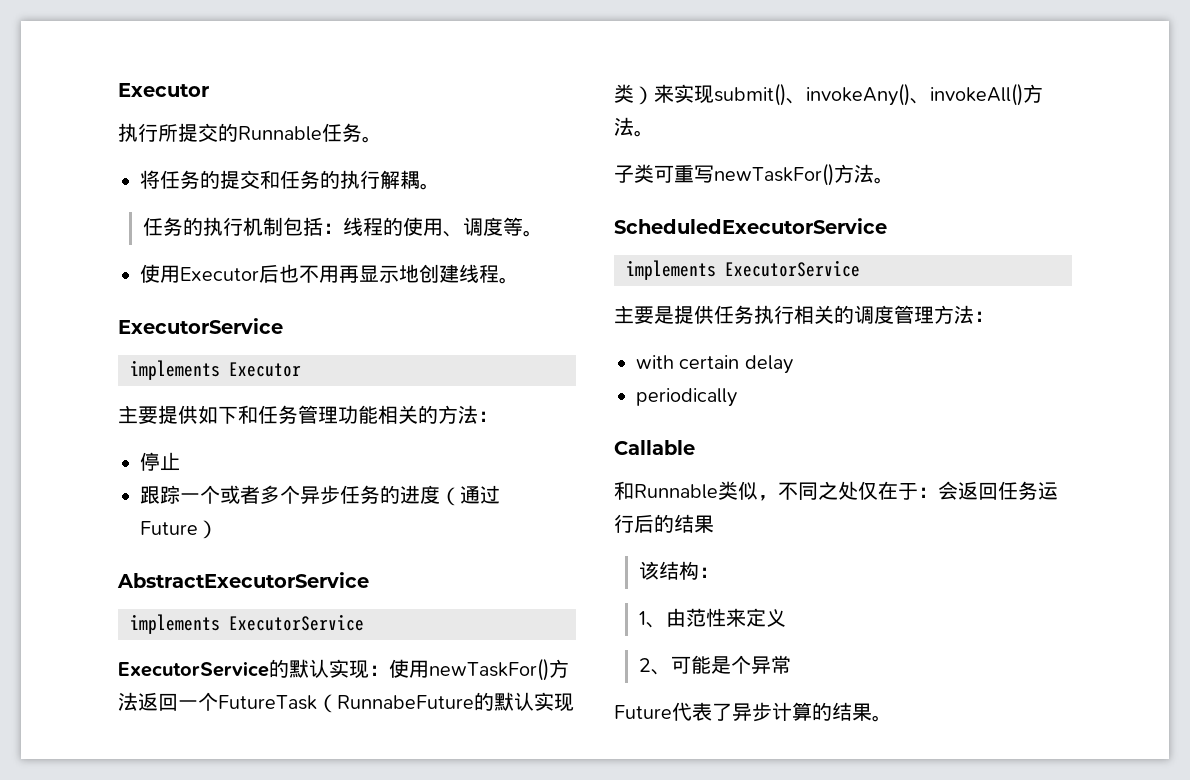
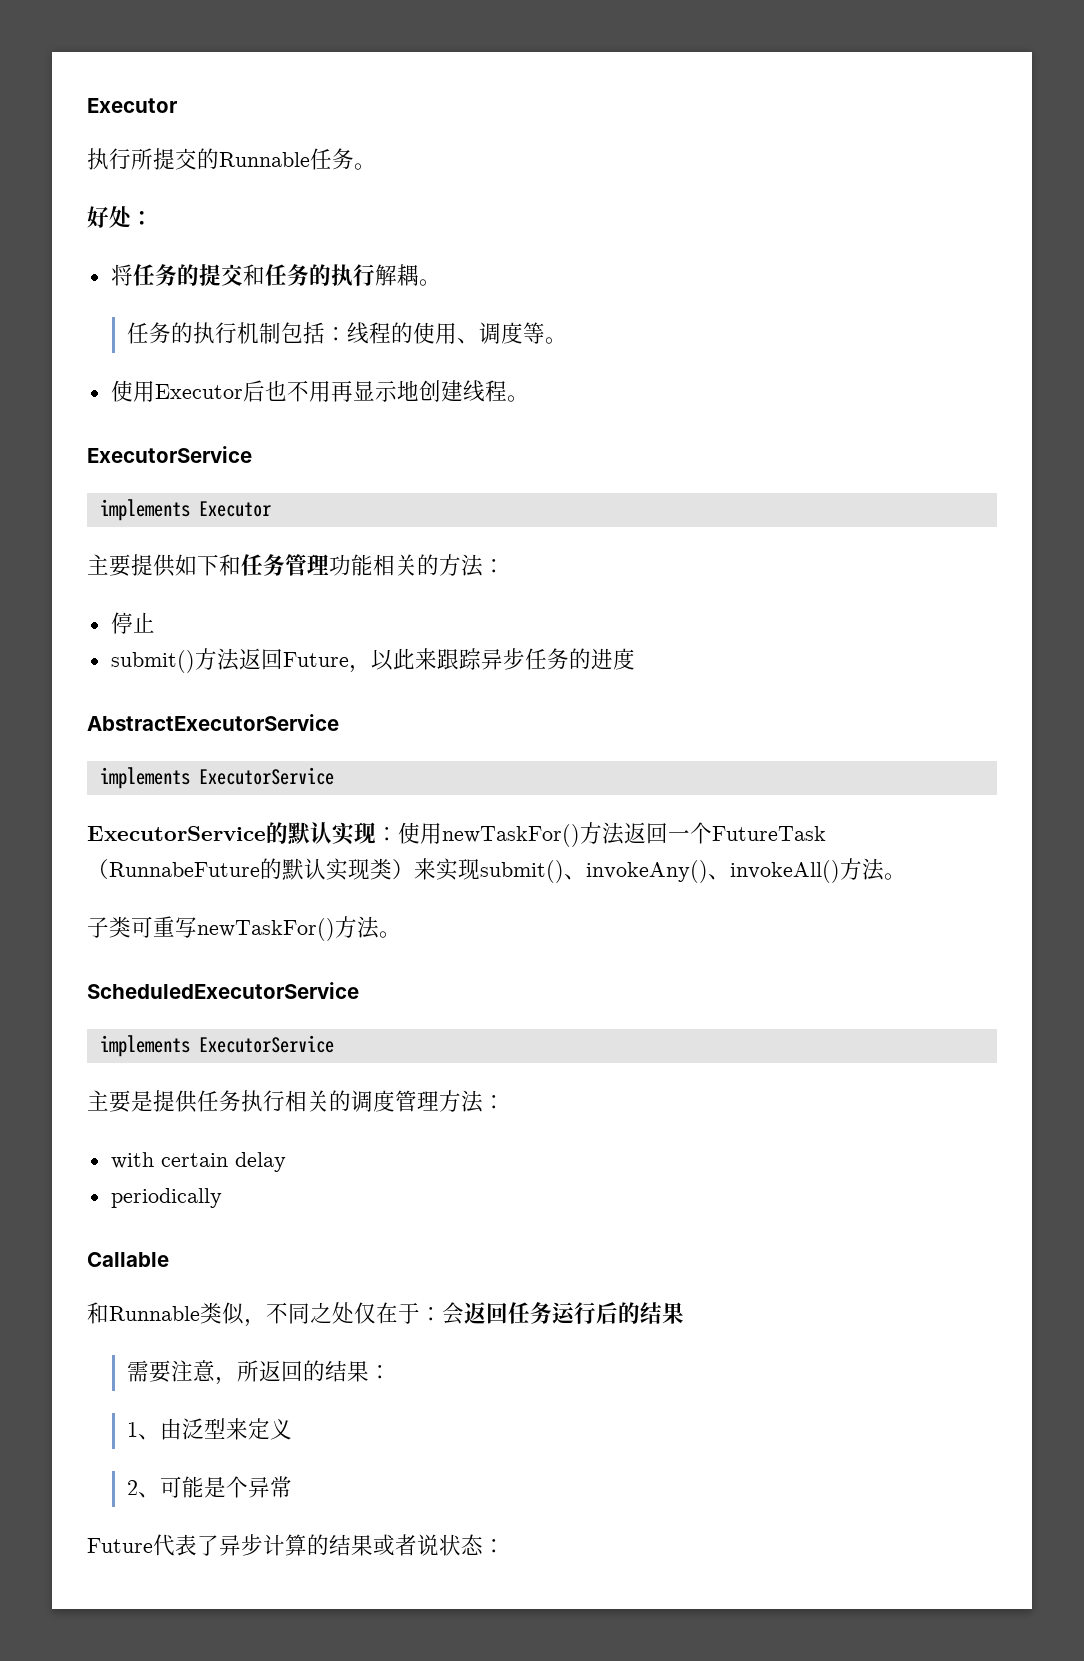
+ 好处：
- 跟踪一个或者多个异步任务的进度（通过Future）
+ submit()方法返回Future，以此来跟踪异步任务的进度
- 该结构：
+ 需要注意，所返回的结果：
- 1、由范性来定义
+ 1、由泛型来定义
- Future代表了异步计算的结果。
+ Future代表了异步计算的结果或者说状态：

